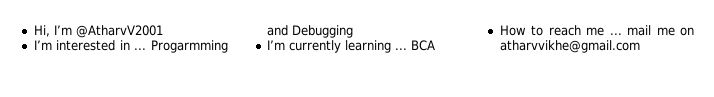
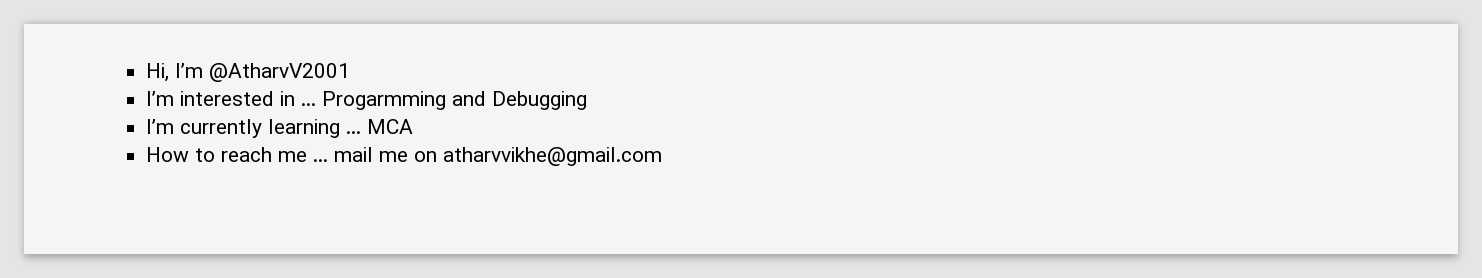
- BCA
+ MCA

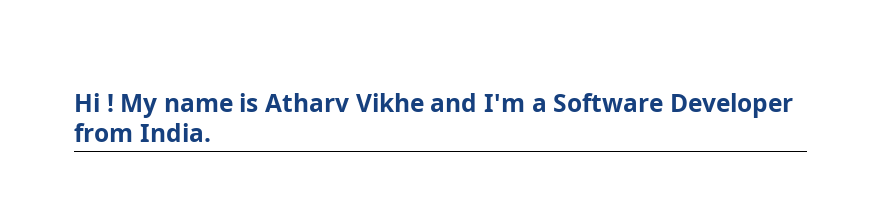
- Hi, I’m @AtharvV2001
- I’m interested in ... Progarmming and Debugging
- I’m currently learning ... MCA
- How to reach me ... mail me on atharvvikhe@gmail.com
+ Hi ! My name is Atharv Vikhe and I'm a Software Developer from India.

